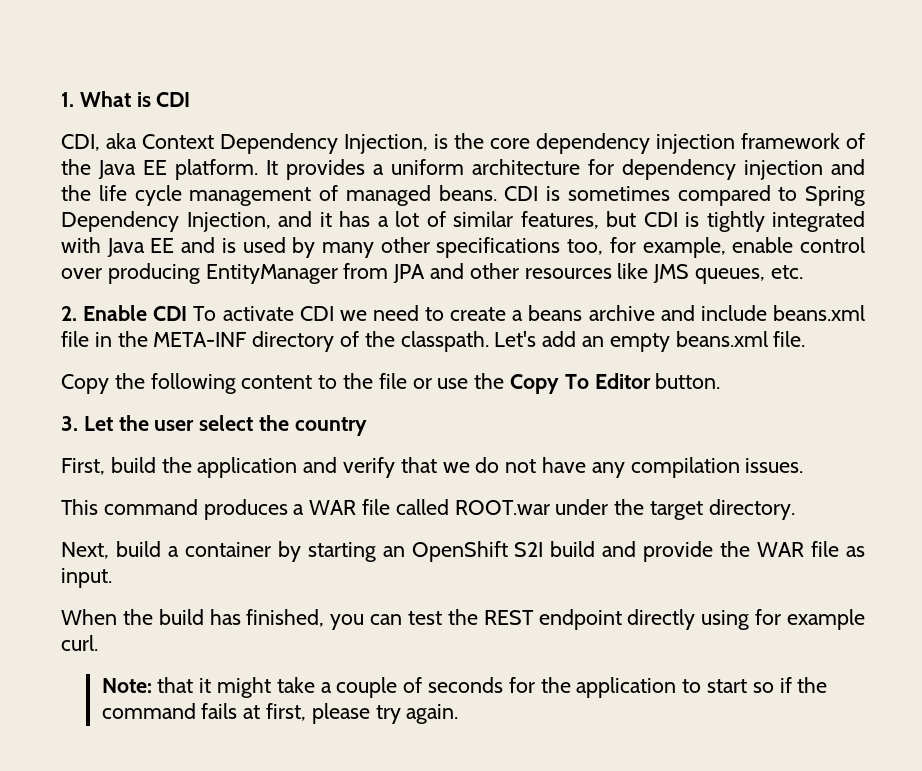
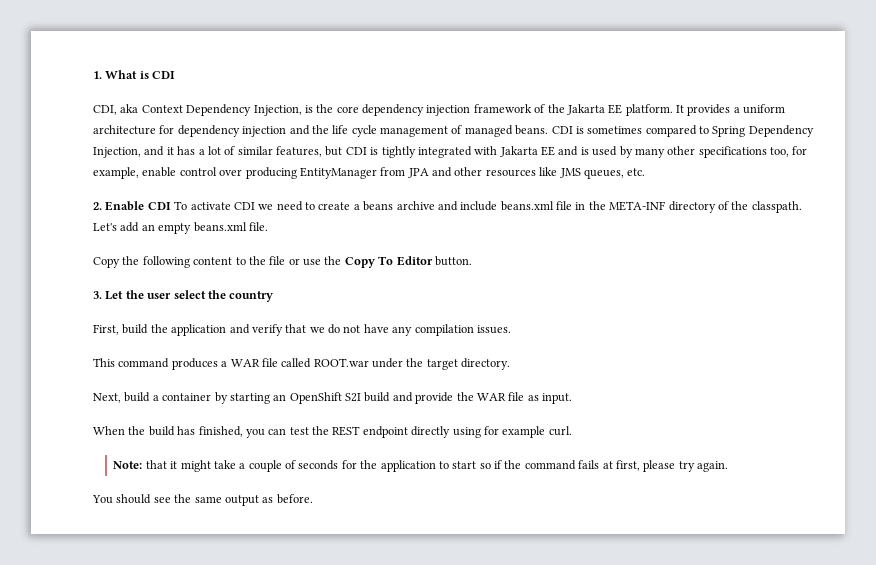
- CDI, aka Context Dependency Injection, is the core dependency injection framework of the Java EE platform.
+ CDI, aka Context Dependency Injection, is the core dependency injection framework of the Jakarta EE platform.
- CDI is sometimes compared to Spring Dependency Injection, and it has a lot of similar features, but CDI is tightly integrated with Java EE and is used by many other specifications too, for example, enable control over producing EntityManager from JPA and other resources like JMS queues, etc.
+ CDI is sometimes compared to Spring Dependency Injection, and it has a lot of similar features, but CDI is tightly integrated with Jakarta EE and is used by many other specifications too, for example, enable control over producing EntityManager from JPA and other resources like JMS queues, etc.
+ You should see the same output as before.

